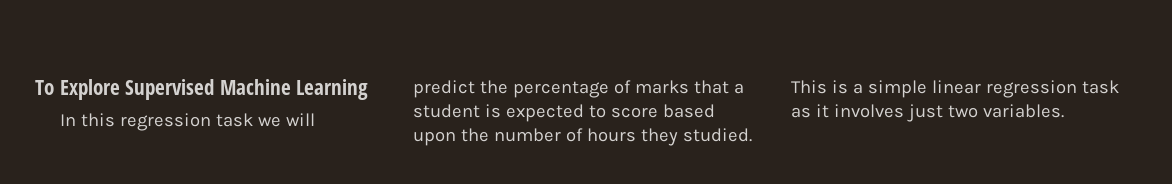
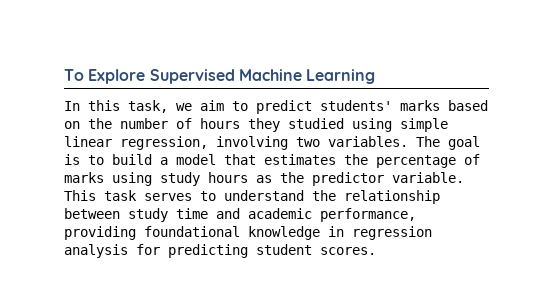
- In this regression task we will predict the percentage of marks that a student is expected to score based upon the number of hours they studied. This is a simple linear regression task as it involves just two variables.
+ In this task, we aim to predict students' marks based on the number of hours they studied using simple linear regression, involving two variables. The goal is to build a model that estimates the percentage of marks using study hours as the predictor variable. This task serves to understand the relationship between study time and academic performance, providing foundational knowledge in regression analysis for predicting student scores.

